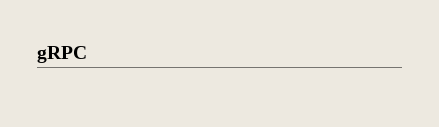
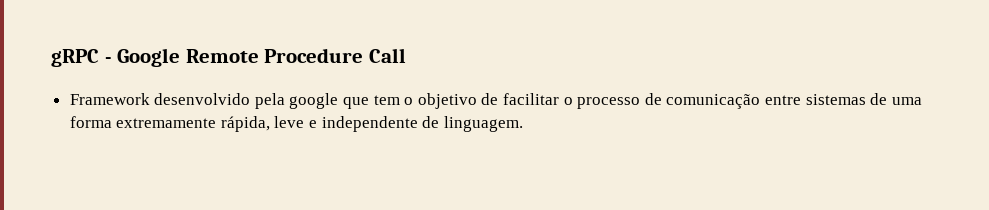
- gRPC
+ gRPC - Google Remote Procedure Call
+ Framework desenvolvido pela google que tem o objetivo de facilitar o processo de comunicação entre sistemas de uma forma extremamente rápida, leve e independente de linguagem.

